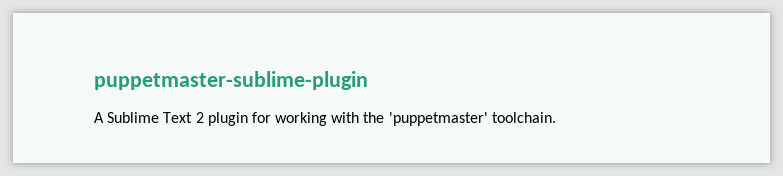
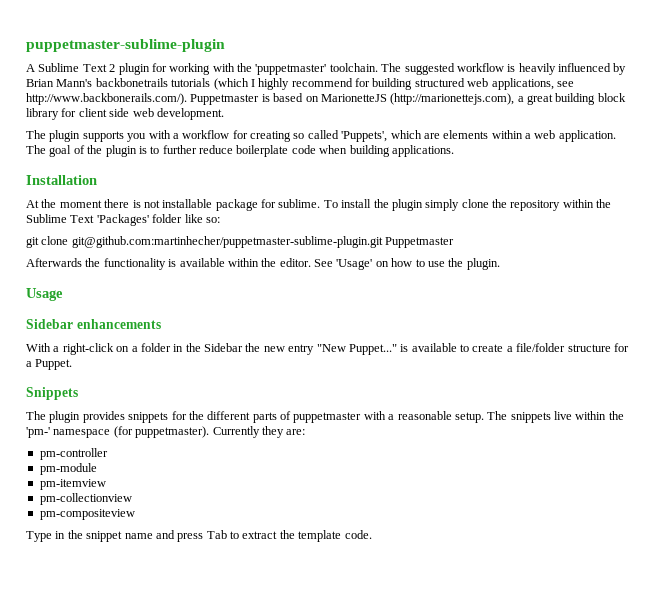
+ The suggested workflow is heavily influenced by Brian Mann's backbonetrails tutorials (which I highly recommend for building structured web applications, see http://www.backbonerails.com/). Puppetmaster is based on MarionetteJS (http://marionettejs.com), a great building block library for client side web development.
+ The plugin supports you with a workflow for creating so called 'Puppets', which are elements within a web application. The goal of the plugin is to further reduce boilerplate code when building applications.
+ Installation
+ At the moment there is not installable package for sublime. To install the plugin simply clone the repository within the Sublime Text 'Packages' folder like so:
+ git clone git@github.com:martinhecher/puppetmaster-sublime-plugin.git Puppetmaster
+ Afterwards the functionality is available within the editor. See 'Usage' on how to use the plugin.
+ Usage
+ Sidebar enhancements
+ With a right-click on a folder in the Sidebar the new entry "New Puppet..." is available to create a file/folder structure for a Puppet.
+ Snippets
+ The plugin provides snippets for the different parts of puppetmaster with a reasonable setup. The snippets live within the 'pm-' namespace (for puppetmaster). Currently they are:
+ pm-controller
+ pm-module
+ pm-itemview
+ pm-collectionview
+ pm-compositeview
+ Type in the snippet name and press Tab to extract the template code.

